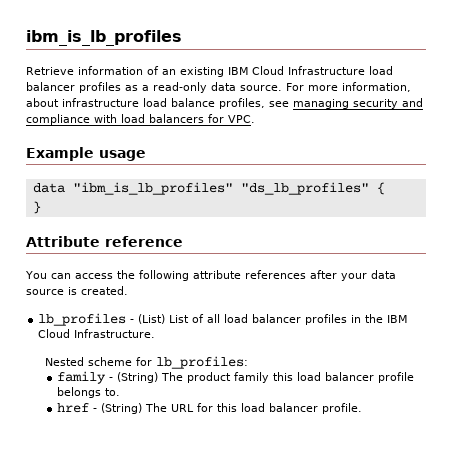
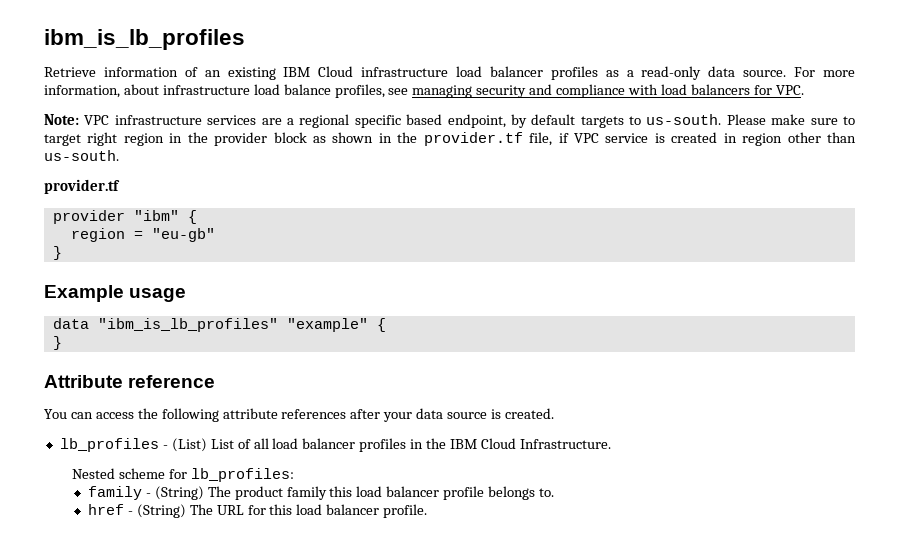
- Retrieve information of an existing IBM Cloud Infrastructure load balancer profiles as a read-only data source.
+ Retrieve information of an existing IBM Cloud infrastructure load balancer profiles as a read-only data source.
+ Note: VPC infrastructure services are a regional specific based endpoint, by default targets to us-south. Please make sure to target right region in the provider block as shown in the provider.tf file, if VPC service is created in region other than us-south.
+ provider.tf
+ provider "ibm" {
+ region = "eu-gb"
+ }
- data "ibm_is_lb_profiles" "ds_lb_profiles" {
+ data "ibm_is_lb_profiles" "example" {

